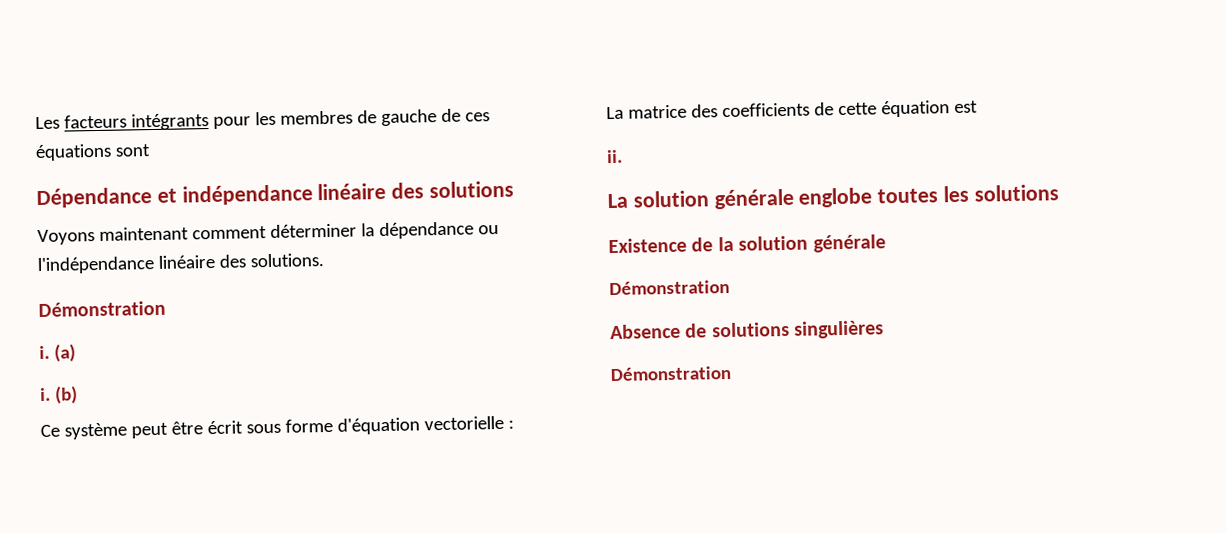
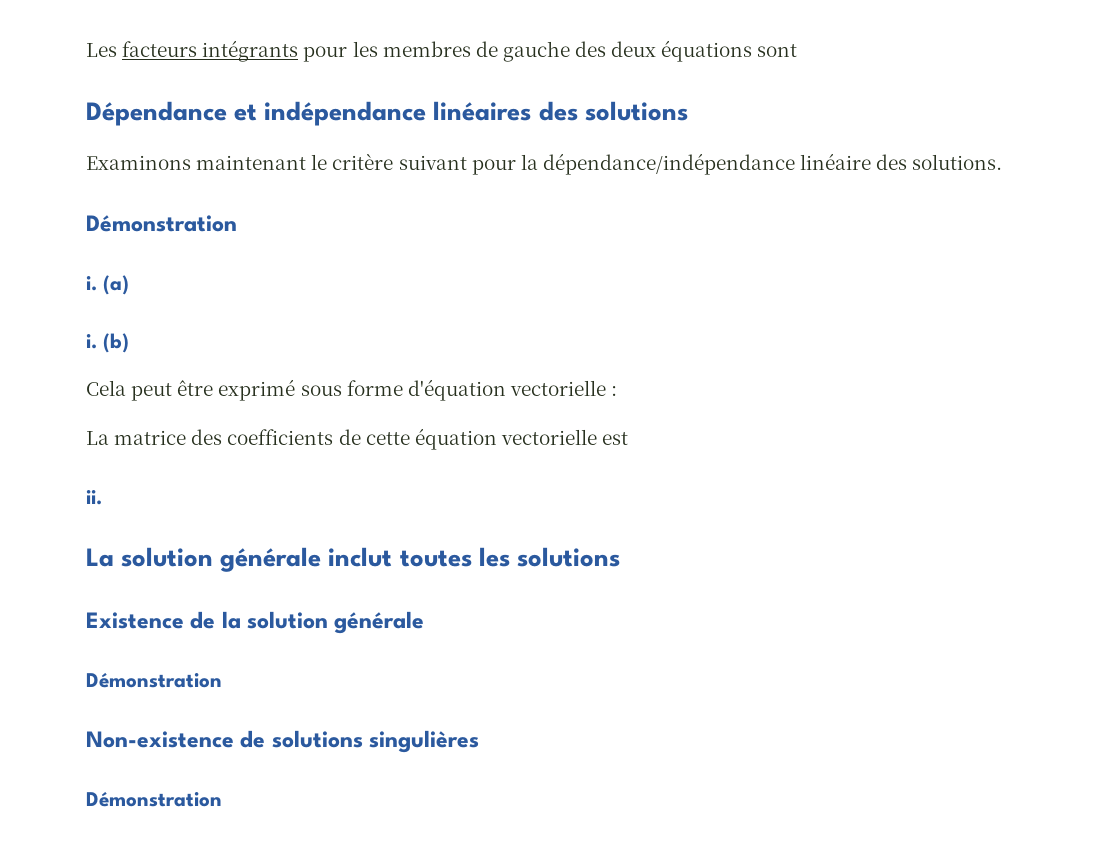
- Les facteurs intégrants pour les membres de gauche de ces équations sont
+ Les facteurs intégrants pour les membres de gauche des deux équations sont
- Dépendance et indépendance linéaire des solutions
+ Dépendance et indépendance linéaires des solutions
- Voyons maintenant comment déterminer la dépendance ou l'indépendance linéaire des solutions.
+ Examinons maintenant le critère suivant pour la dépendance/indépendance linéaire des solutions.
- Ce système peut être écrit sous forme d'équation vectorielle :
+ Cela peut être exprimé sous forme d'équation vectorielle :
- La matrice des coefficients de cette équation est
+ La matrice des coefficients de cette équation vectorielle est
- La solution générale englobe toutes les solutions
+ La solution générale inclut toutes les solutions
- Absence de solutions singulières
+ Non-existence de solutions singulières

